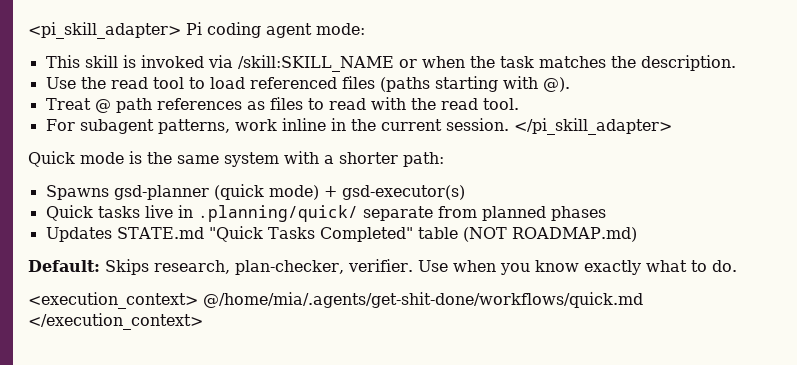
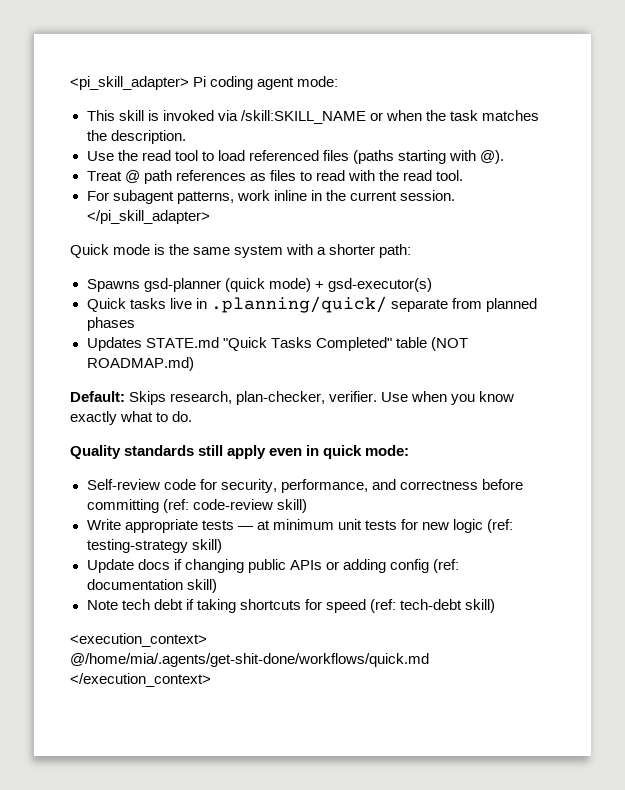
+ Quality standards still apply even in quick mode:
+ Self-review code for security, performance, and correctness before committing (ref: code-review skill)
+ Write appropriate tests — at minimum unit tests for new logic (ref: testing-strategy skill)
+ Update docs if changing public APIs or adding config (ref: documentation skill)
+ Note tech debt if taking shortcuts for speed (ref: tech-debt skill)

